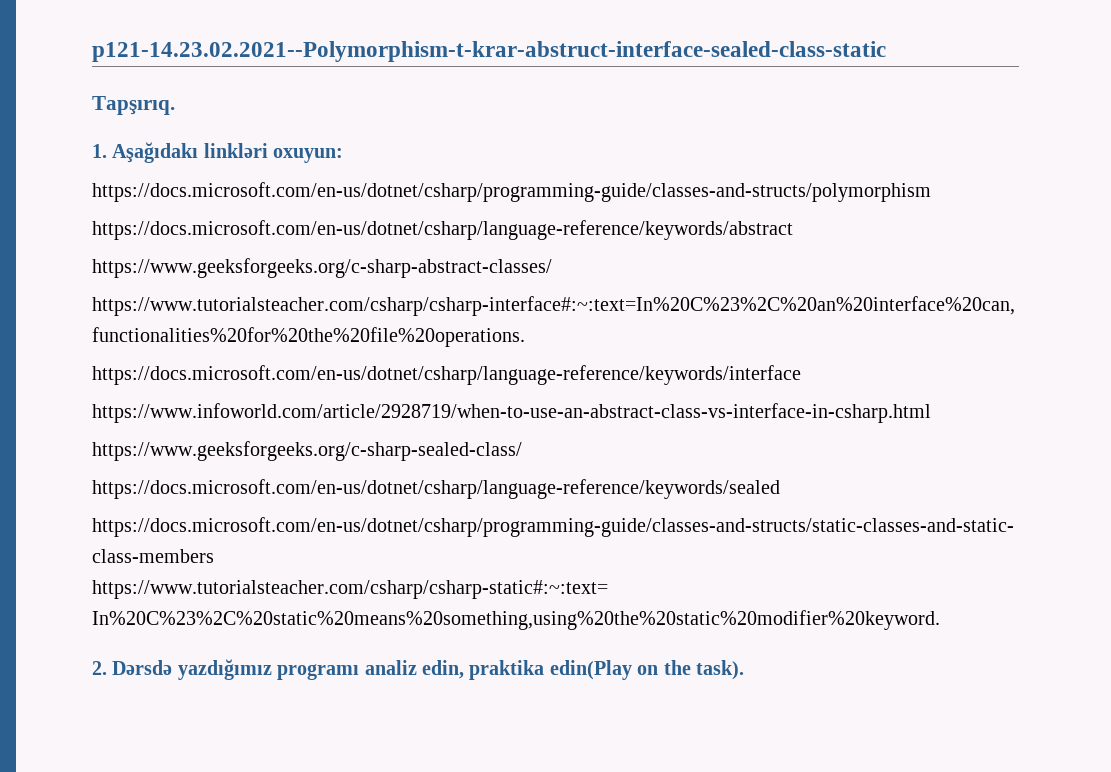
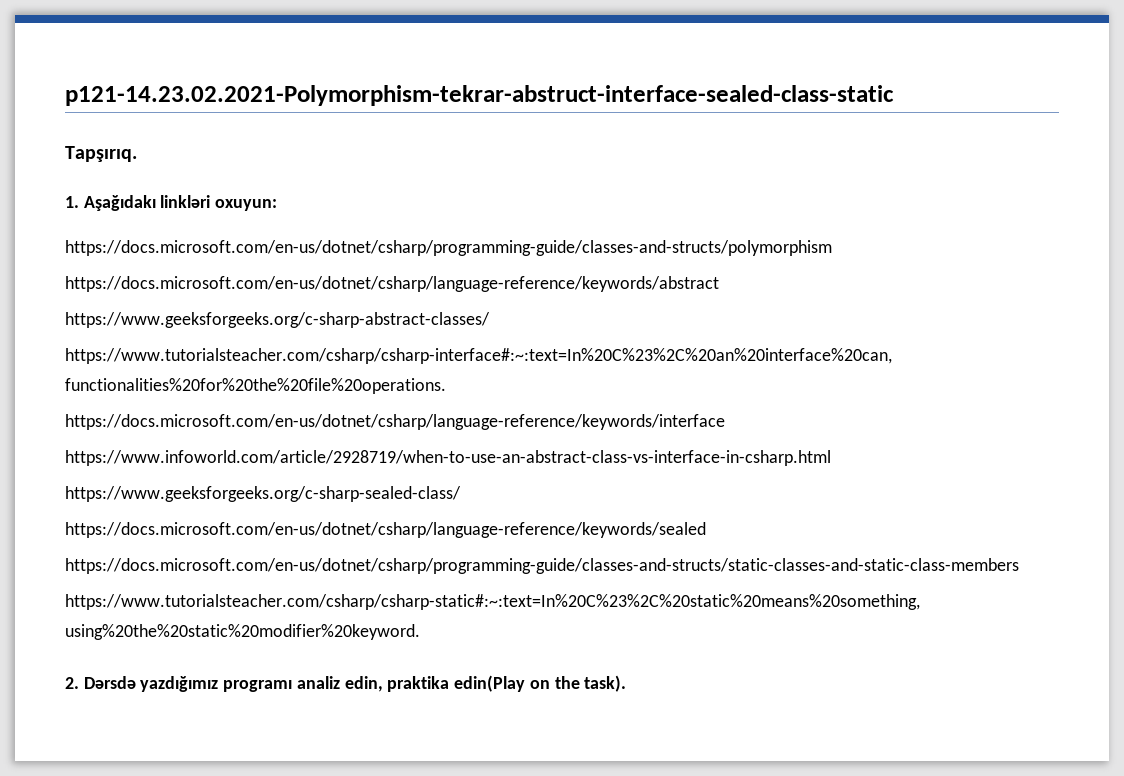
- p121-14.23.02.2021--Polymorphism-t-krar-abstruct-interface-sealed-class-static
+ p121-14.23.02.2021-Polymorphism-tekrar-abstruct-interface-sealed-class-static

